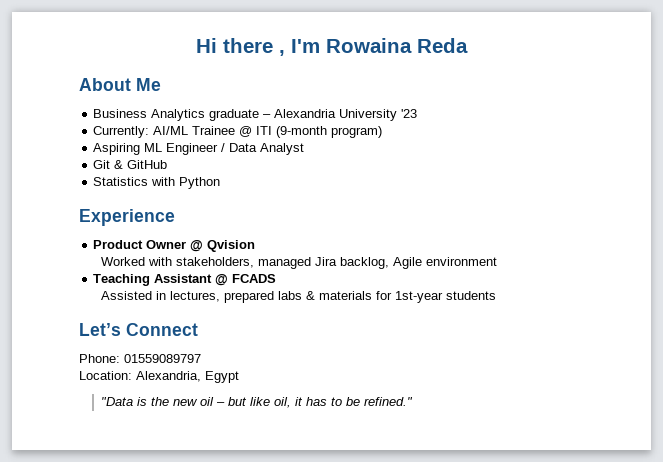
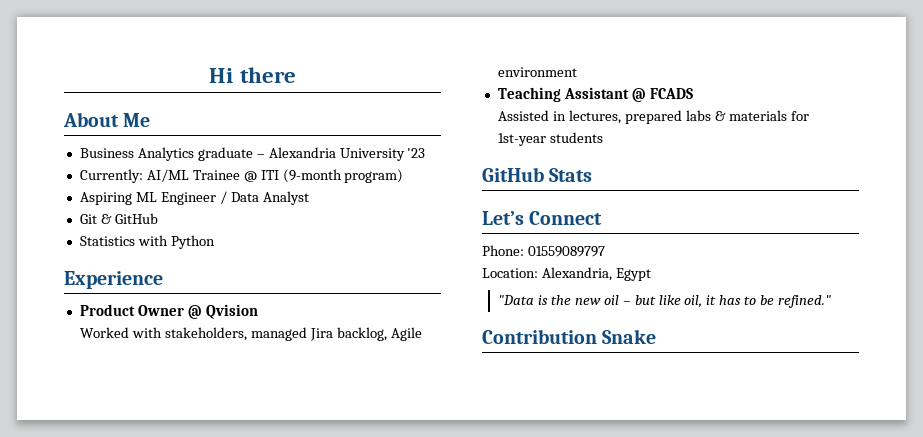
- Hi there , I'm Rowaina Reda
+ Hi there
+ GitHub Stats
+ Contribution Snake

